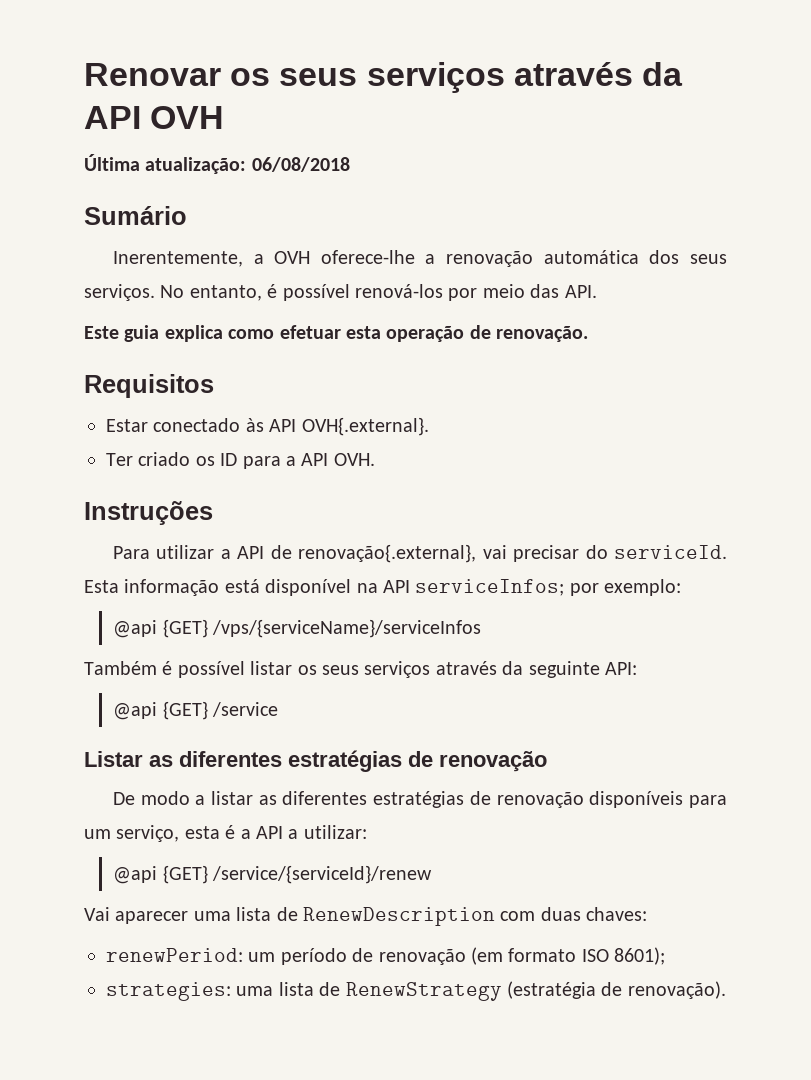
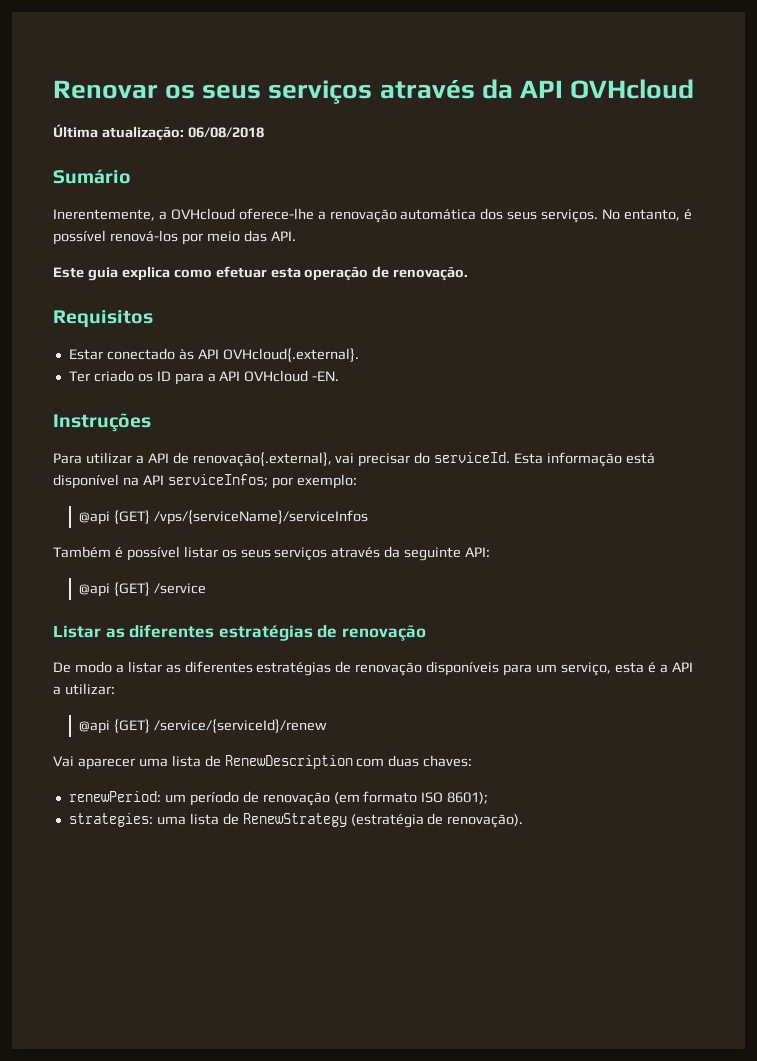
- Renovar os seus serviços através da API OVH
+ Renovar os seus serviços através da API OVHcloud
- Inerentemente, a OVH oferece-lhe a renovação automática dos seus serviços.
+ Inerentemente, a OVHcloud oferece-lhe a renovação automática dos seus serviços.
- Estar conectado às API OVH{.external}.
+ Estar conectado às API OVHcloud{.external}.
- Ter criado os ID para a API OVH.
+ Ter criado os ID para a API OVHcloud -EN.

